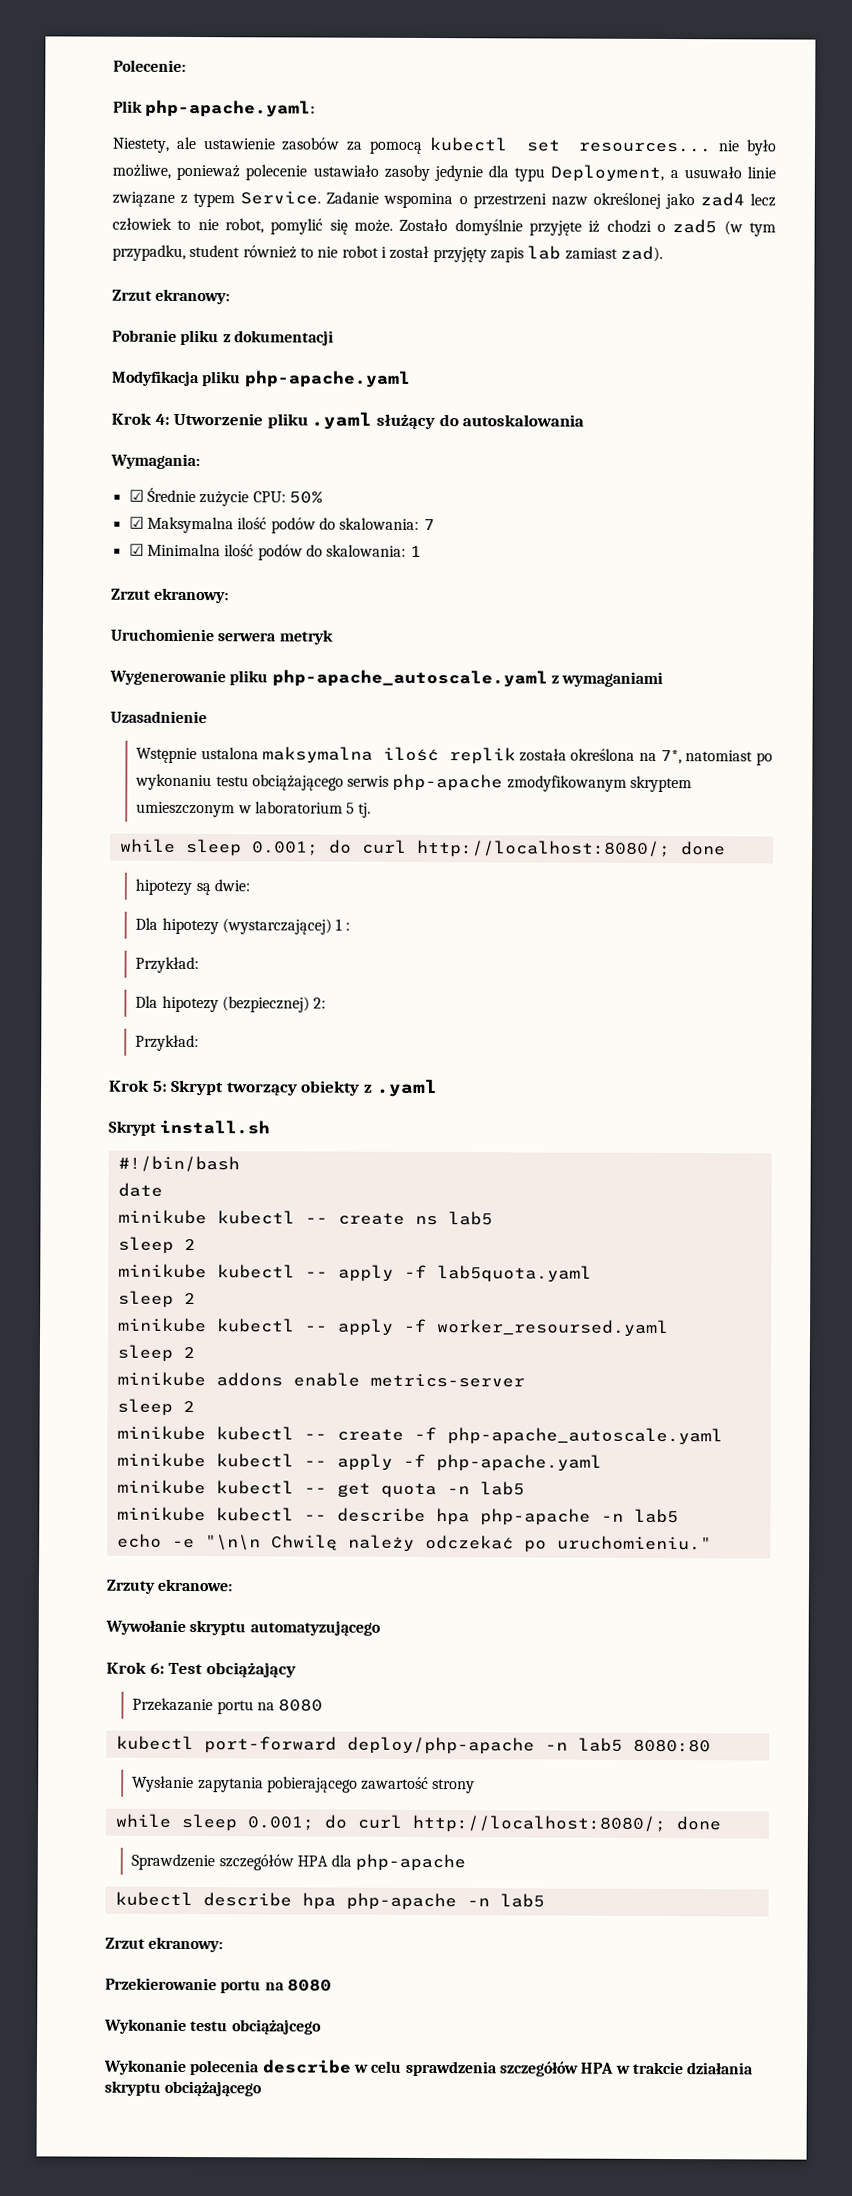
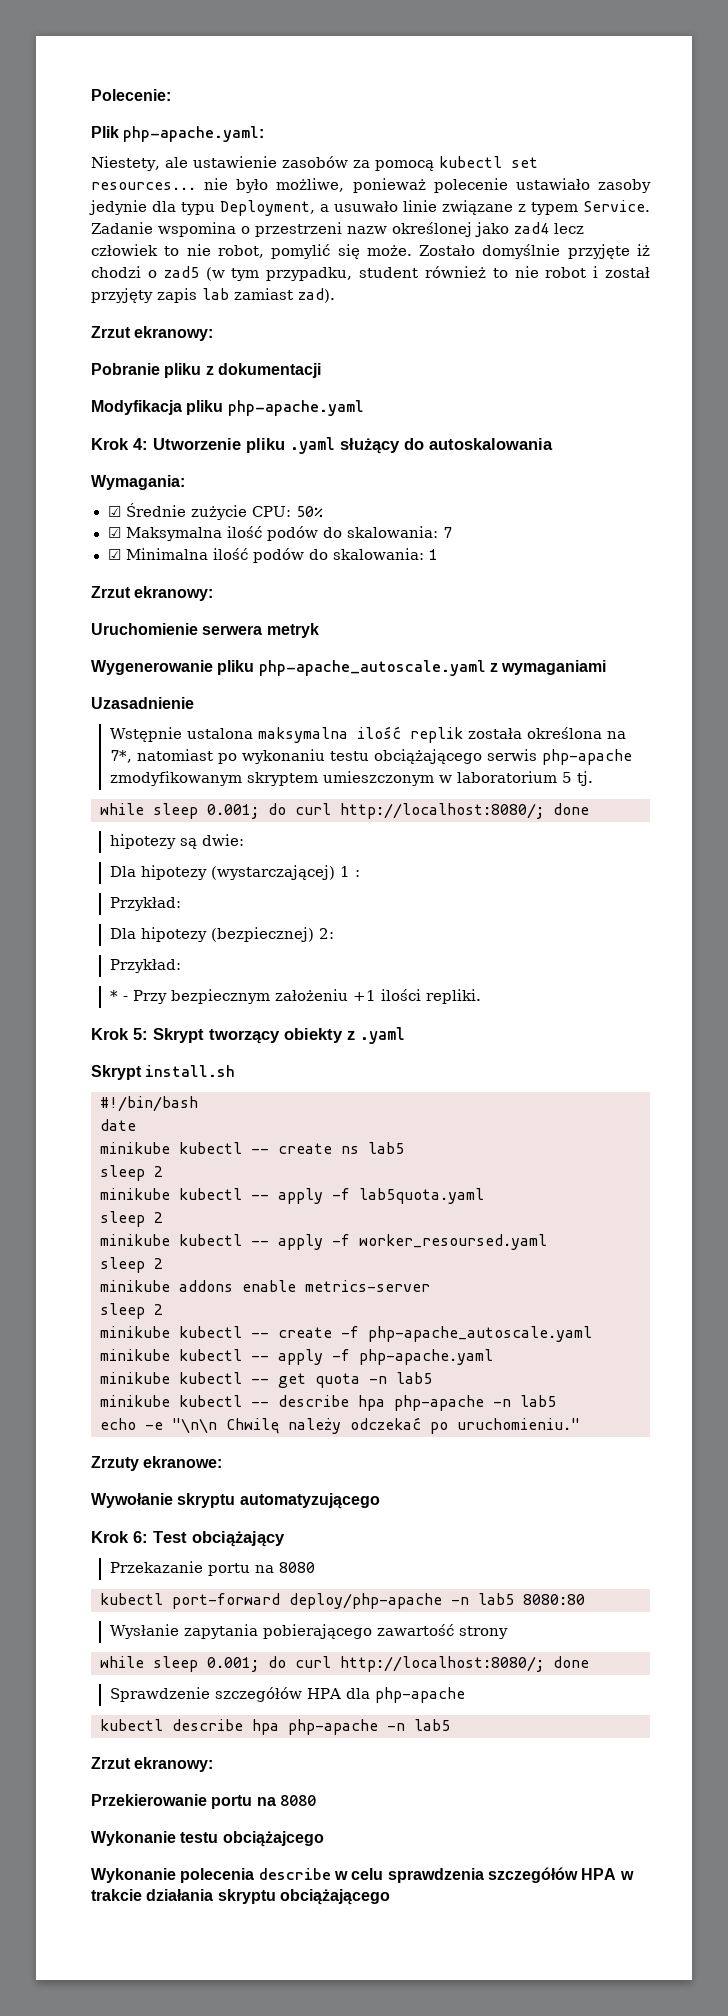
+ * - Przy bezpiecznym założeniu +1 ilości repliki.

